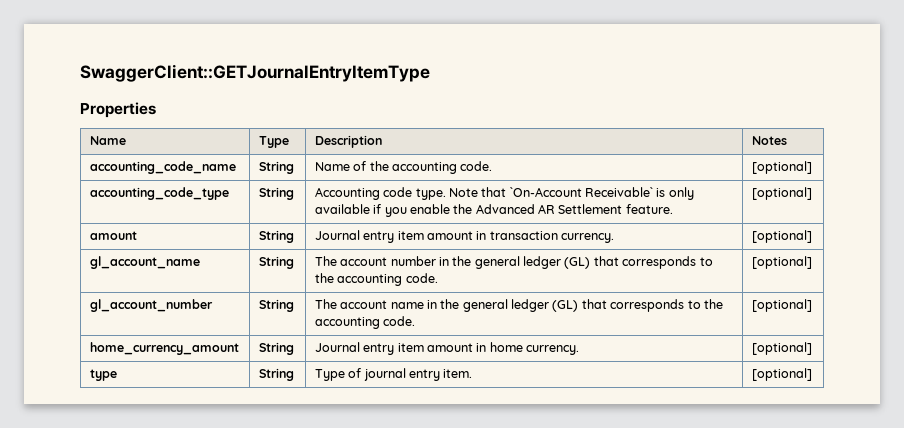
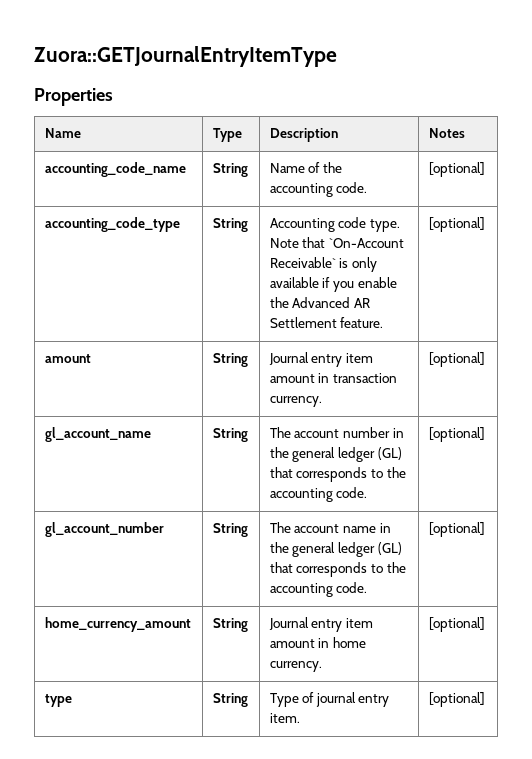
- SwaggerClient::GETJournalEntryItemType
+ Zuora::GETJournalEntryItemType

